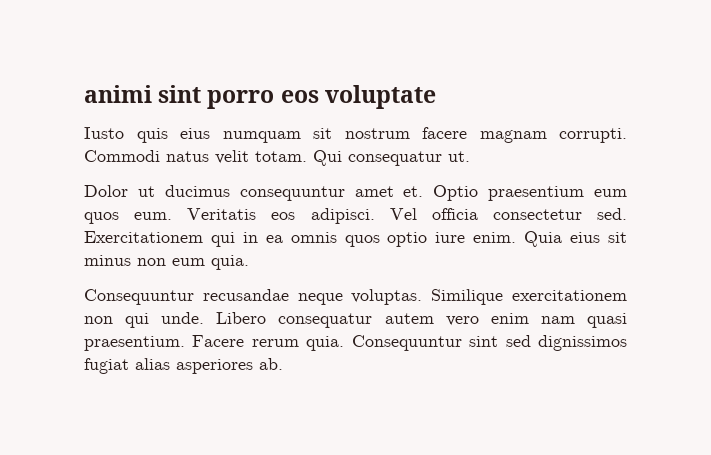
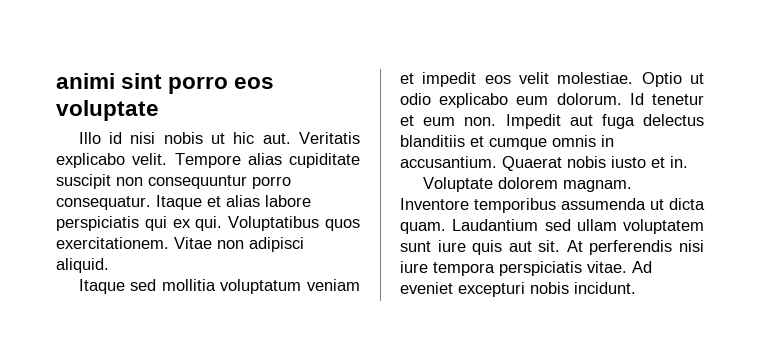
- Iusto quis eius numquam sit nostrum facere magnam corrupti. Commodi natus velit totam. Qui consequatur ut.
- Dolor ut ducimus consequuntur amet et. Optio praesentium eum quos eum. Veritatis eos adipisci. Vel officia consectetur sed. Exercitationem qui in ea omnis quos optio iure enim. Quia eius sit minus non eum quia.
- Consequuntur recusandae neque voluptas. Similique exercitationem non qui unde. Libero consequatur autem vero enim nam quasi praesentium. Facere rerum quia. Consequuntur sint sed dignissimos fugiat alias asperiores ab.
+ Illo id nisi nobis ut hic aut. Veritatis explicabo velit. Tempore alias cupiditate suscipit non consequuntur porro consequatur. Itaque et alias labore perspiciatis qui ex qui. Voluptatibus quos exercitationem. Vitae non adipisci aliquid.
+ Itaque sed mollitia voluptatum veniam et impedit eos velit molestiae. Optio ut odio explicabo eum dolorum. Id tenetur et eum non. Impedit aut fuga delectus blanditiis et cumque omnis in accusantium. Quaerat nobis iusto et in.
+ Voluptate dolorem magnam. Inventore temporibus assumenda ut dicta quam. Laudantium sed ullam voluptatem sunt iure quis aut sit. At perferendis nisi iure tempora perspiciatis vitae. Ad eveniet excepturi nobis incidunt.

